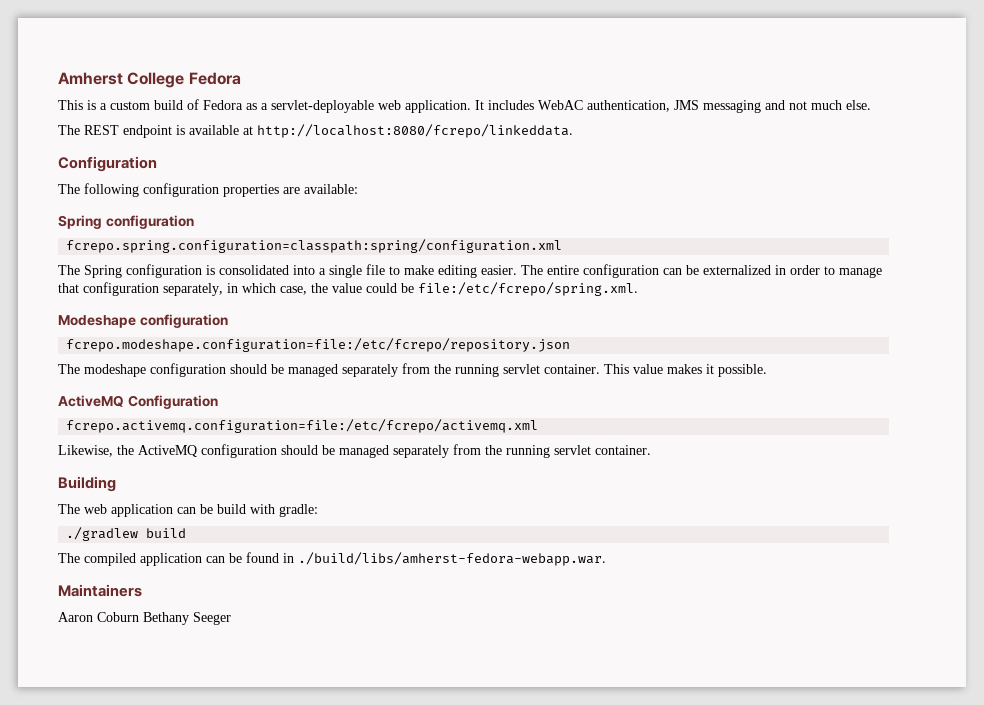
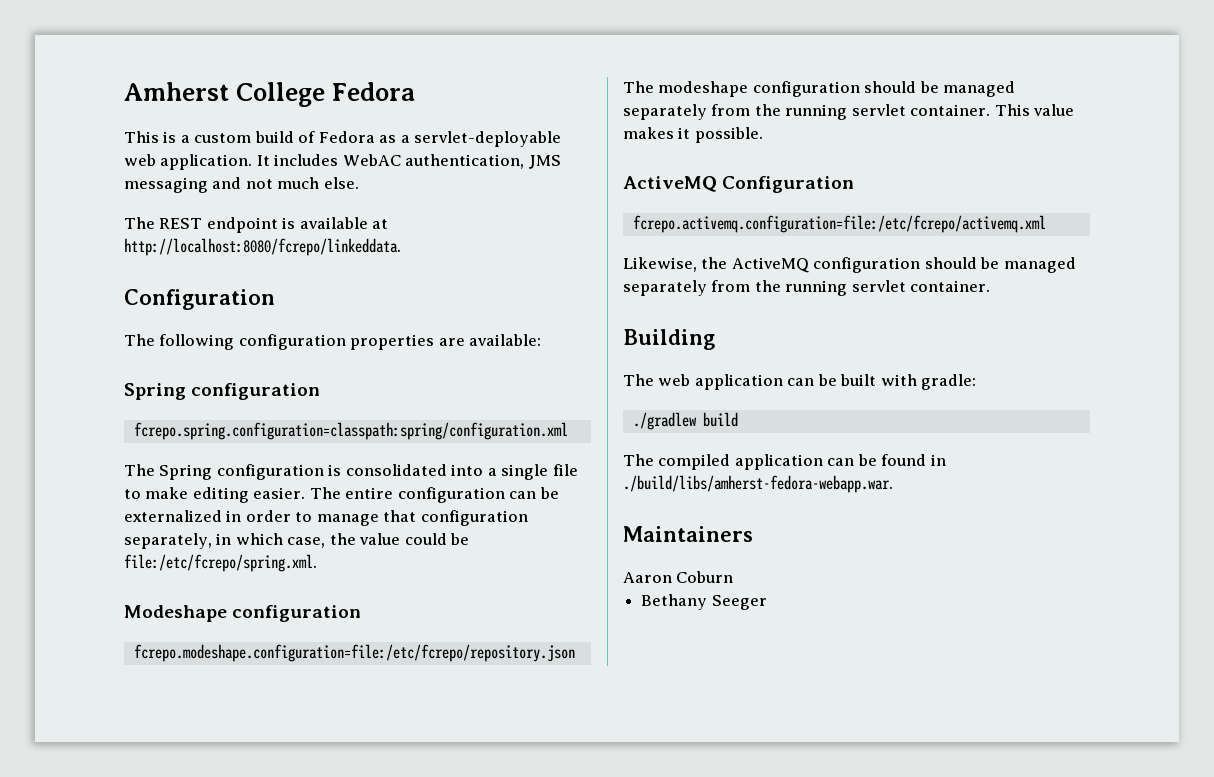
- The web application can be build with gradle:
+ The web application can be built with gradle:
- Aaron Coburn Bethany Seeger
+ Aaron Coburn
+ Bethany Seeger

